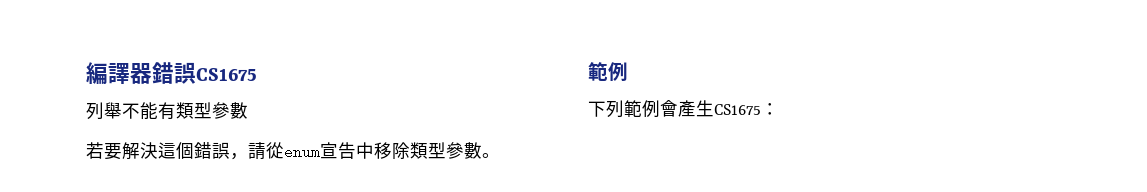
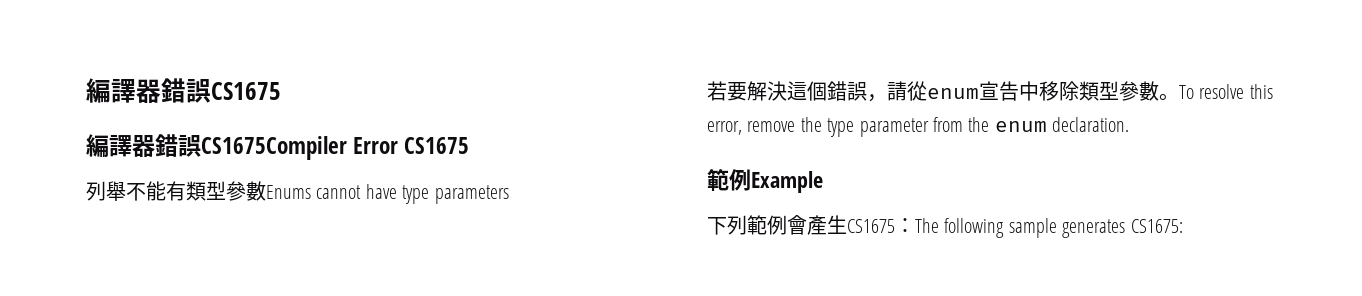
+ 編譯器錯誤CS1675Compiler Error CS1675
- 列舉不能有類型參數
+ 列舉不能有類型參數Enums cannot have type parameters
- 若要解決這個錯誤，請從enum宣告中移除類型參數。
- 範例
+ 若要解決這個錯誤，請從enum宣告中移除類型參數。To resolve this error, remove the type parameter from the enum declaration.
+ 範例Example
- 下列範例會產生CS1675：
+ 下列範例會產生CS1675：The following sample generates CS1675:

